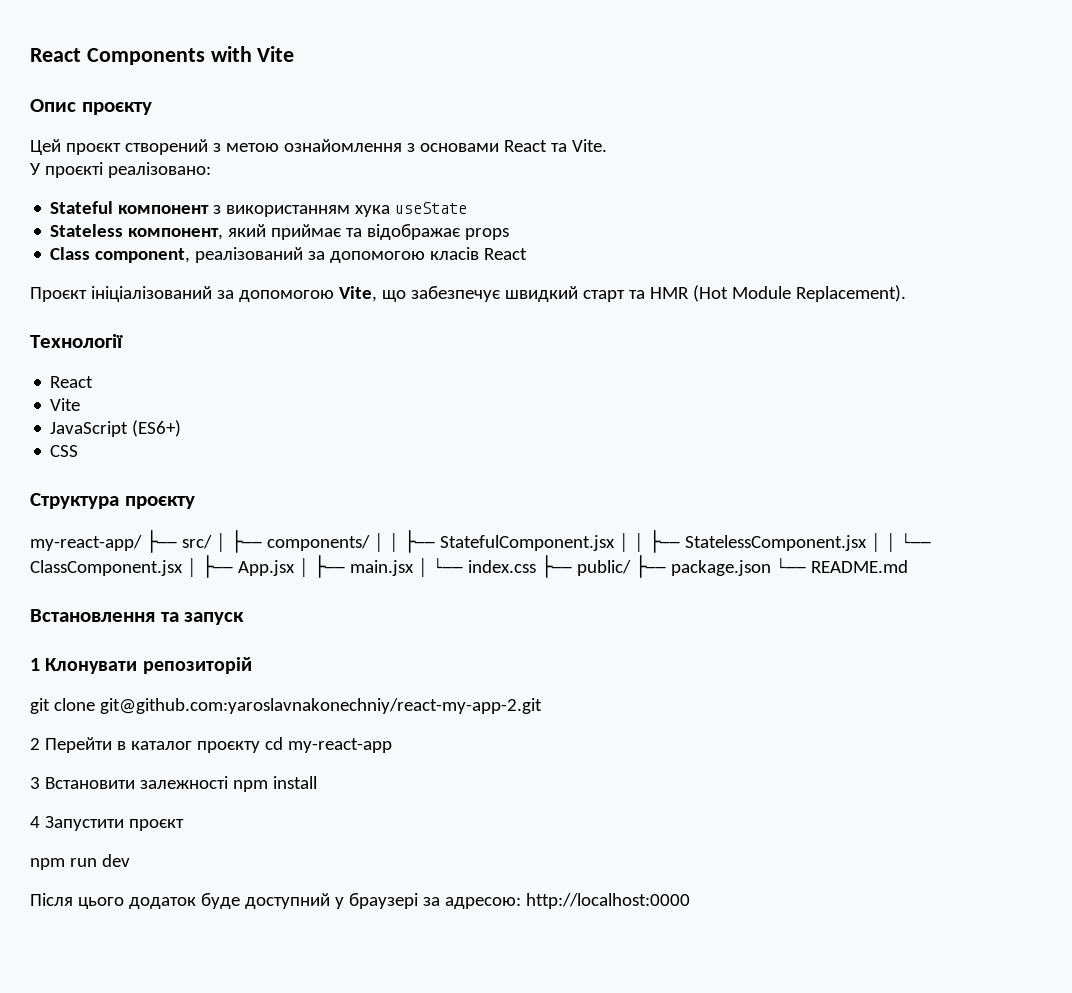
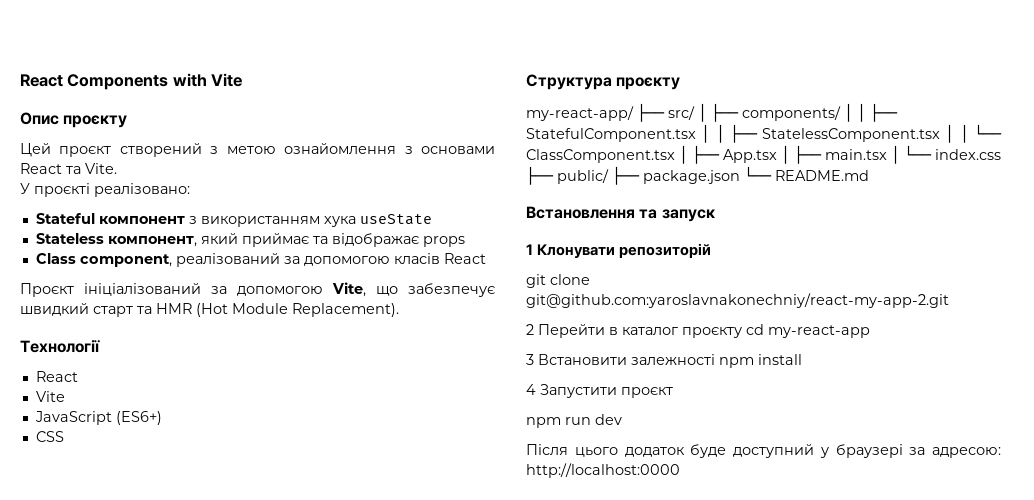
- my-react-app/ ├── src/ │ ├── components/ │ │ ├── StatefulComponent.jsx │ │ ├── StatelessComponent.jsx │ │ └── ClassComponent.jsx │ ├── App.jsx │ ├── main.jsx │ └── index.css ├── public/ ├── package.json └── README.md
+ my-react-app/ ├── src/ │ ├── components/ │ │ ├── StatefulComponent.tsx │ │ ├── StatelessComponent.tsx │ │ └── ClassComponent.tsx │ ├── App.tsx │ ├── main.tsx │ └── index.css ├── public/ ├── package.json └── README.md

